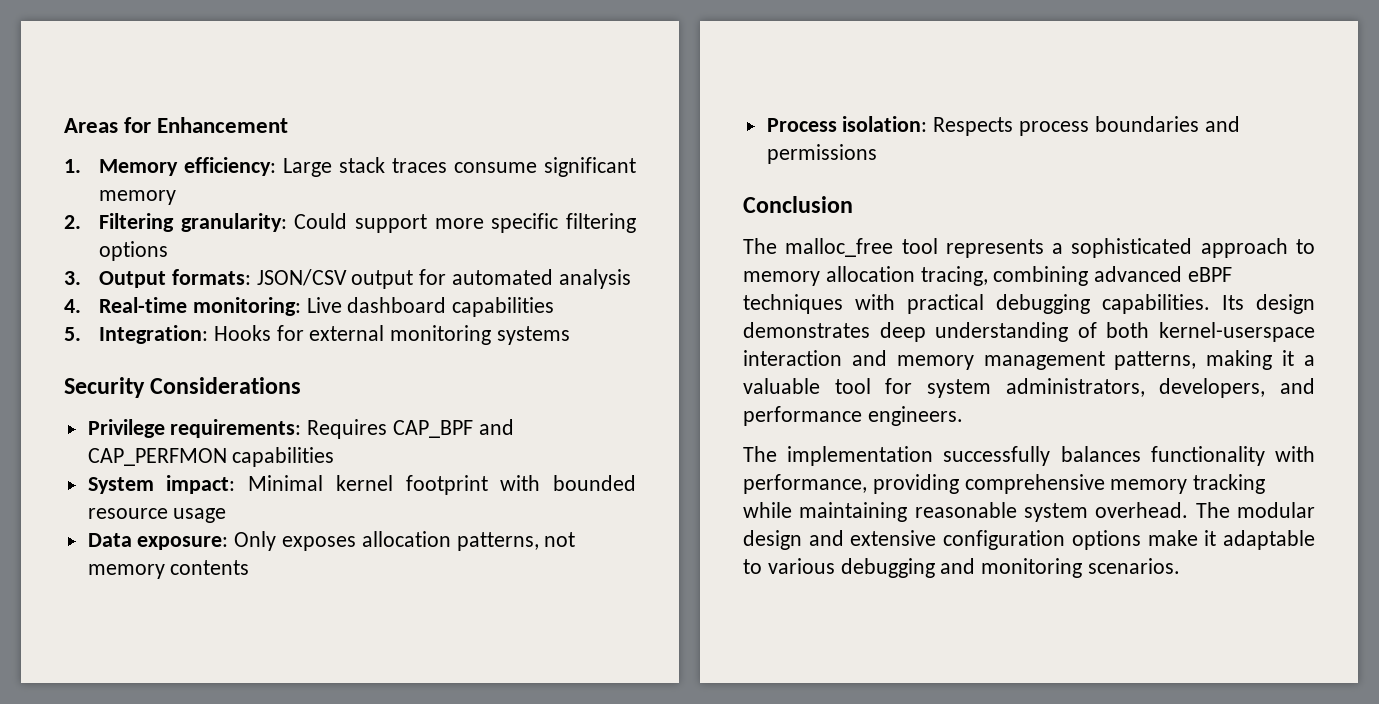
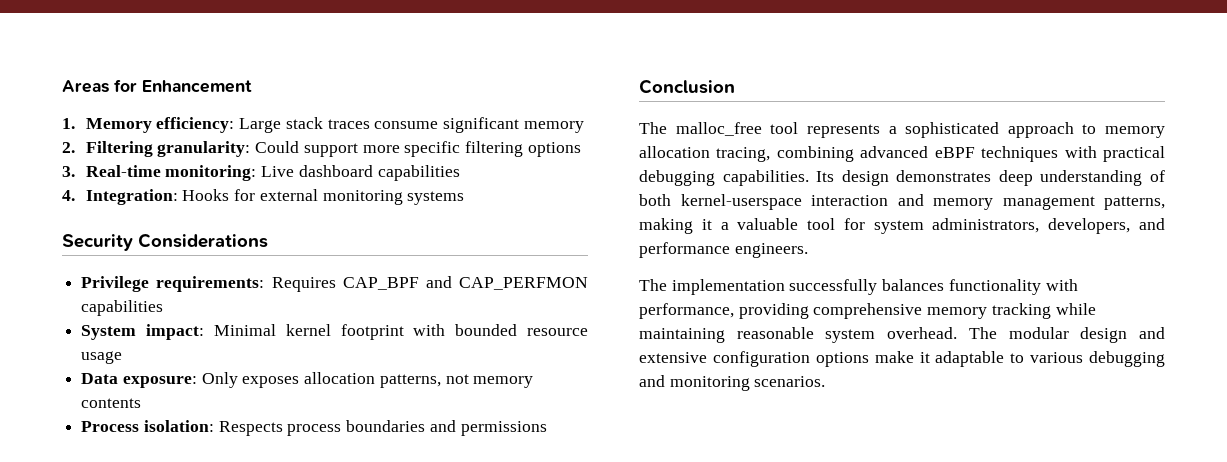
- 3. Output formats: JSON/CSV output for automated analysis
- 4. Real-time monitoring: Live dashboard capabilities
+ 3. Real-time monitoring: Live dashboard capabilities
- 5. Integration: Hooks for external monitoring systems
+ 4. Integration: Hooks for external monitoring systems

